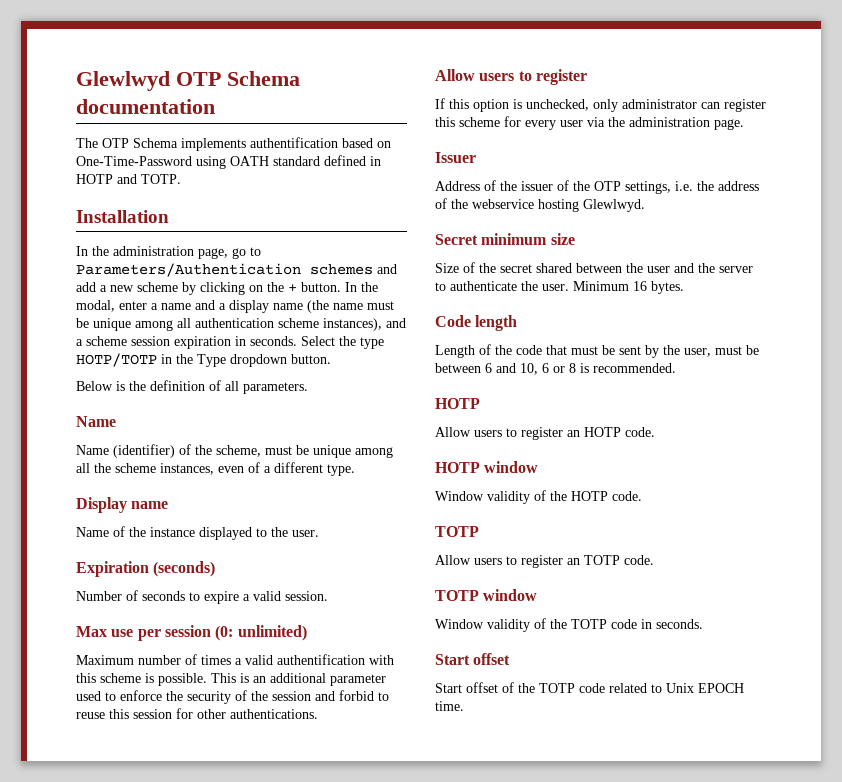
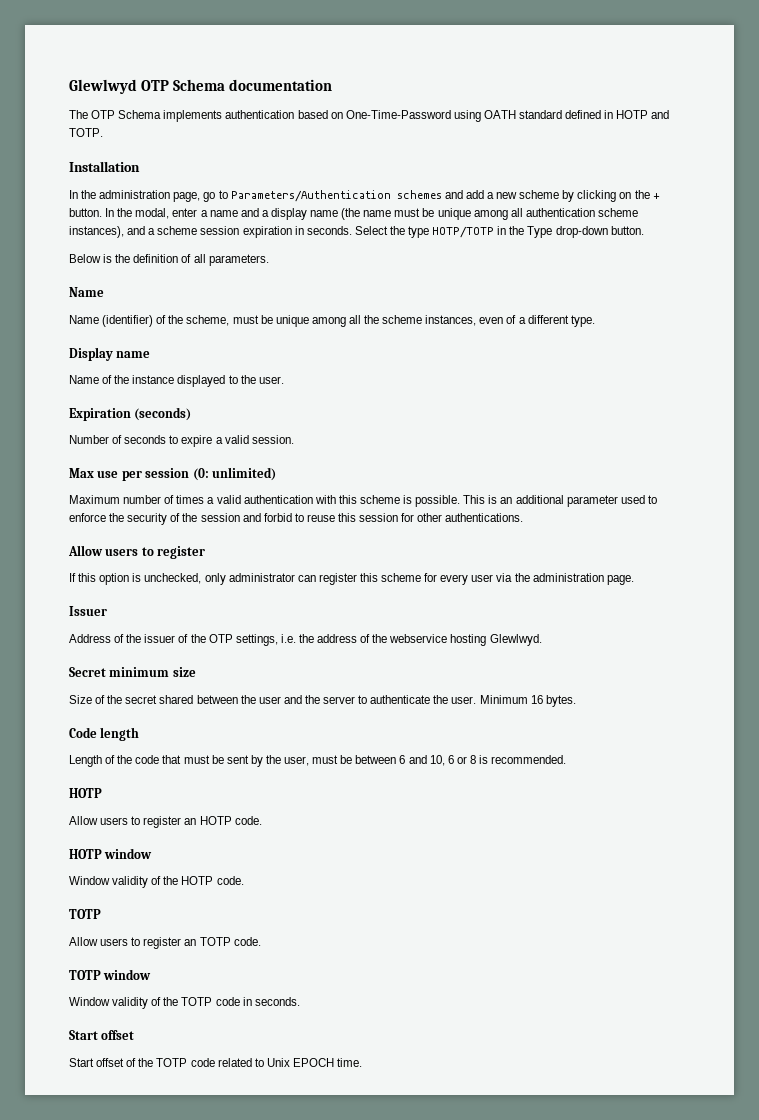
- The OTP Schema implements authentification based on One-Time-Password using OATH standard defined in HOTP and TOTP.
+ The OTP Schema implements authentication based on One-Time-Password using OATH standard defined in HOTP and TOTP.
- Select the type HOTP/TOTP in the Type dropdown button.
+ Select the type HOTP/TOTP in the Type drop-down button.
- Maximum number of times a valid authentification with this scheme is possible.
+ Maximum number of times a valid authentication with this scheme is possible.

